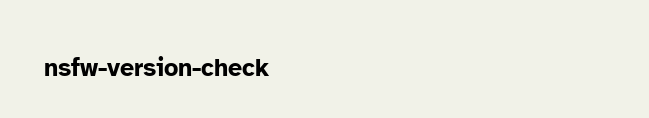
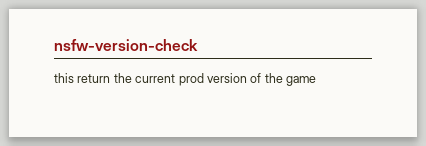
+ this return the current prod version of the game

